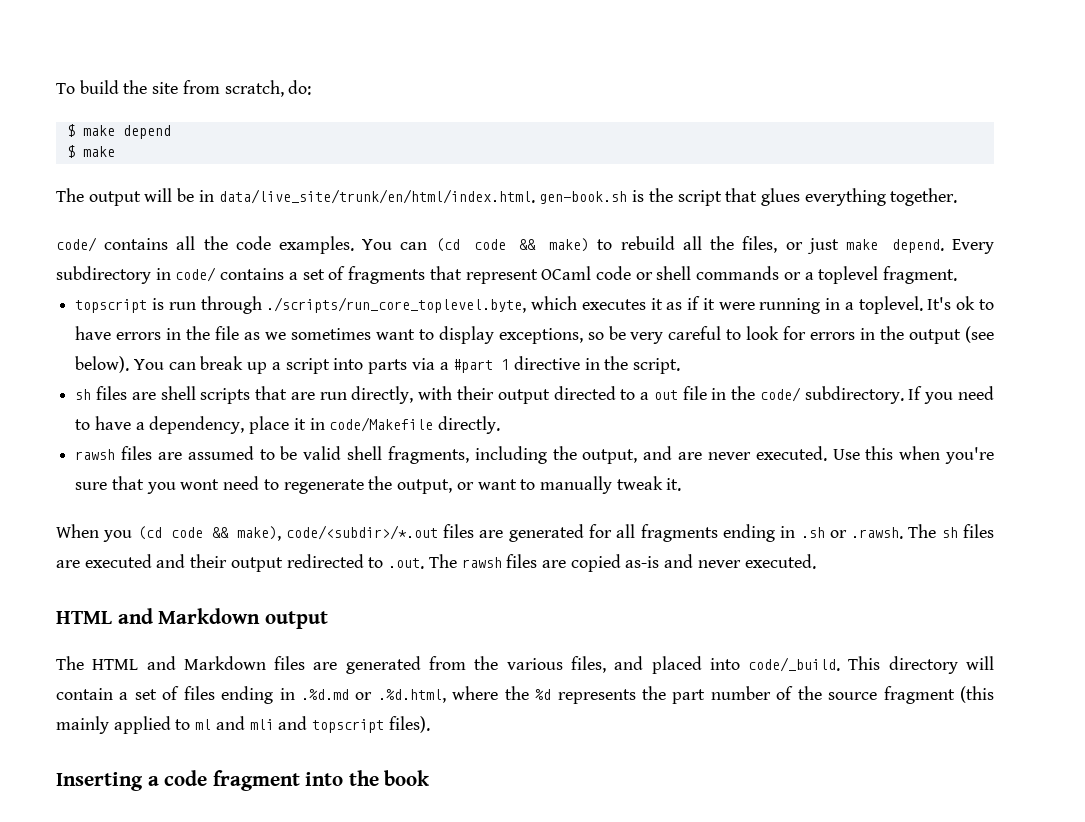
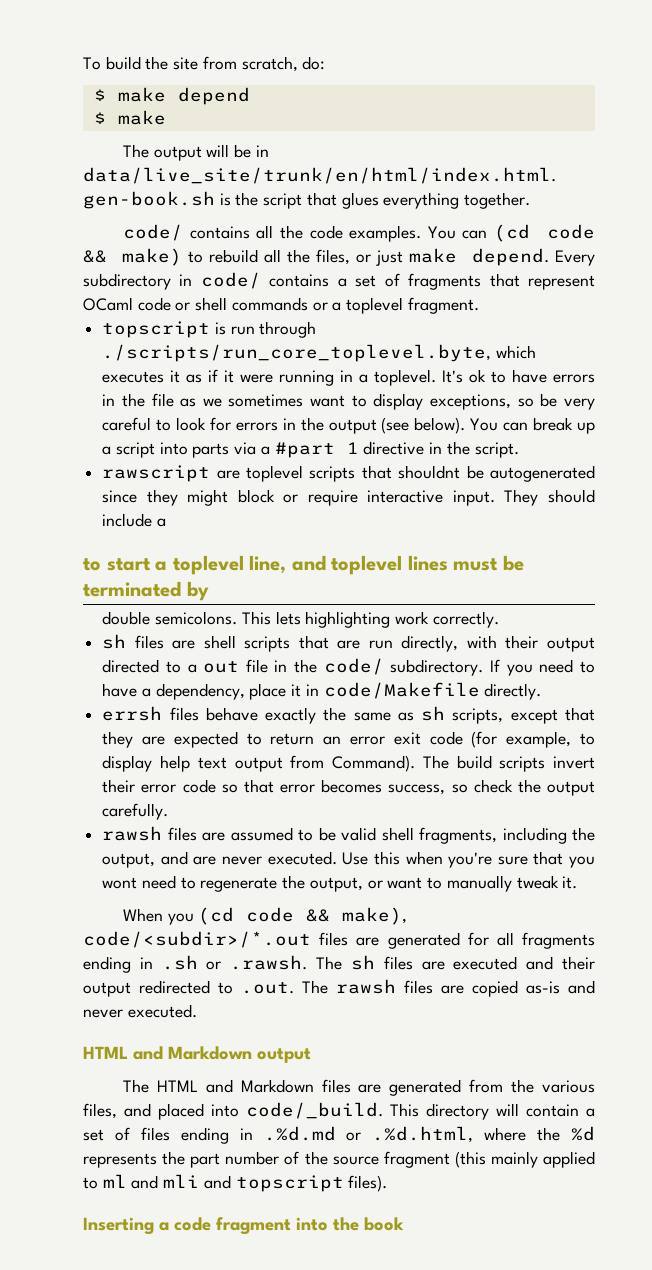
+ rawscript are toplevel scripts that shouldnt be autogenerated since they might block or require interactive input. They should include a
+ to start a toplevel line, and toplevel lines must be terminated by
+ double semicolons. This lets highlighting work correctly.
+ errsh files behave exactly the same as sh scripts, except that they are expected to return an error exit code (for example, to display help text output from Command). The build scripts invert their error code so that error becomes success, so check the output carefully.

